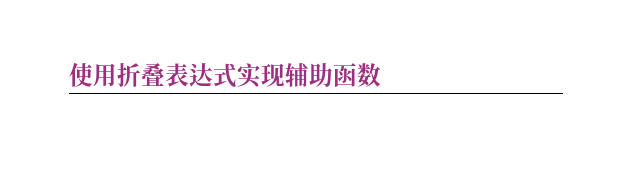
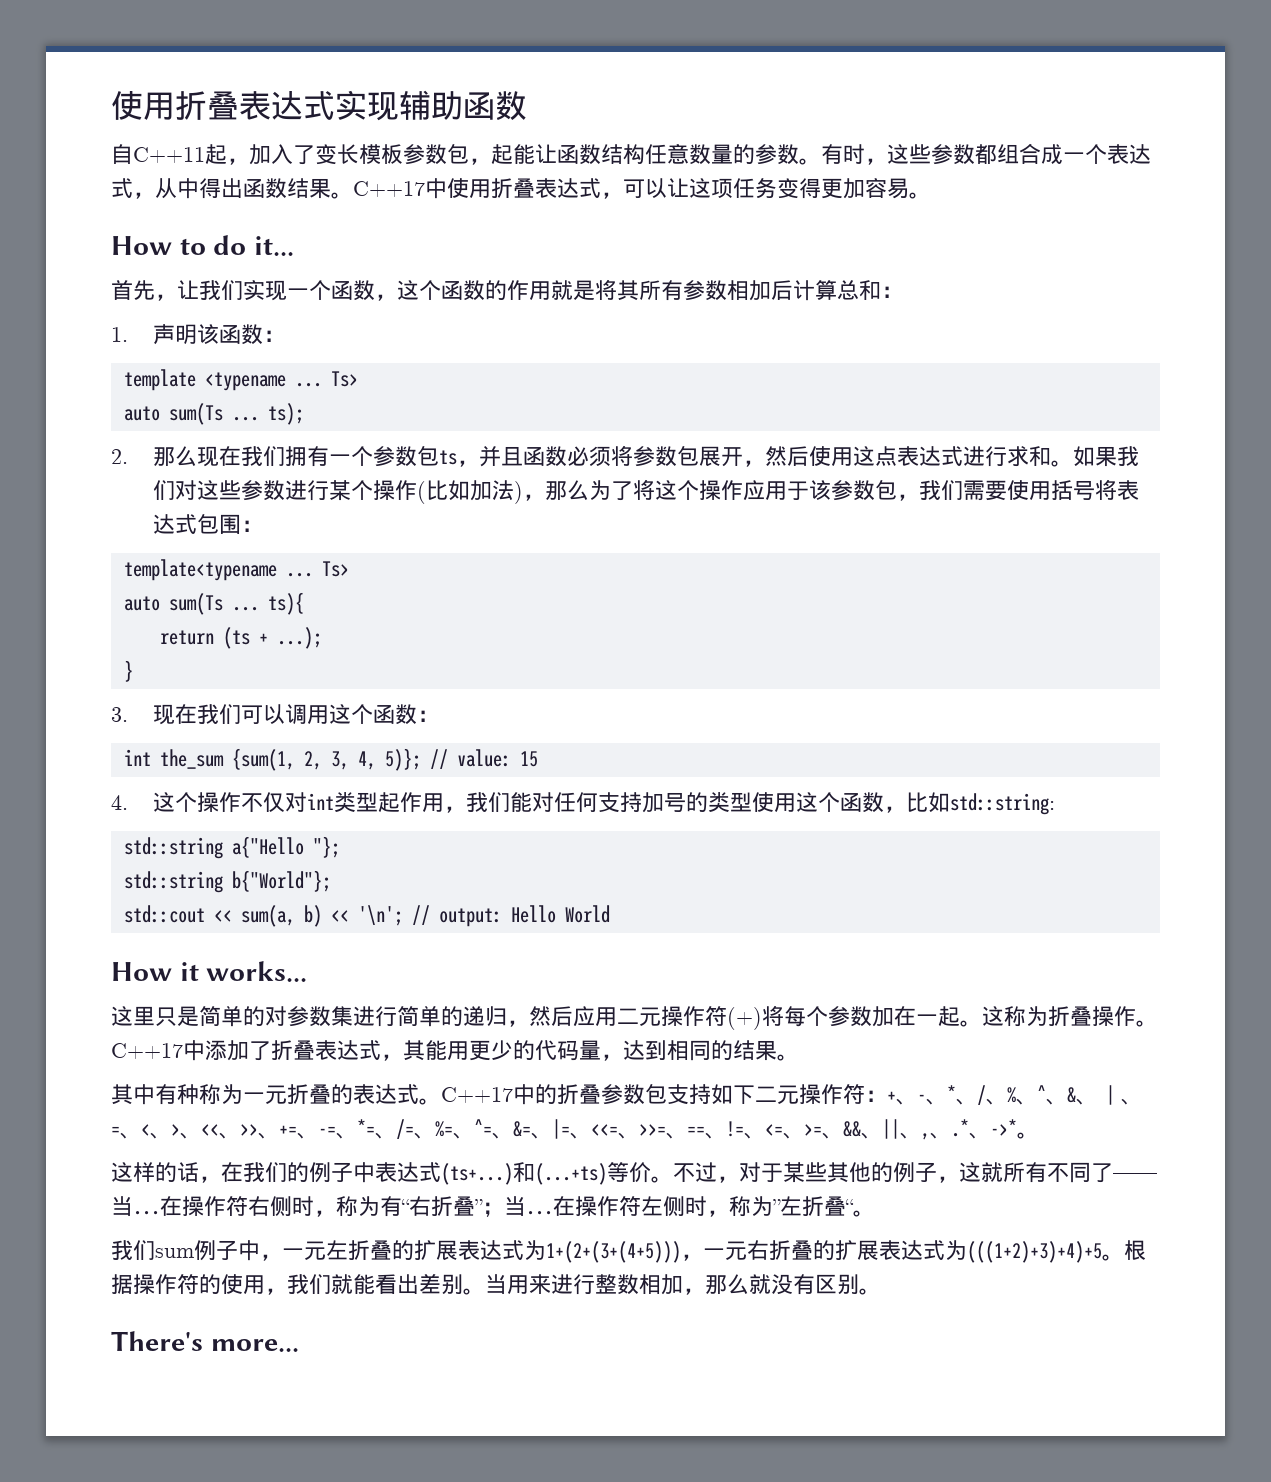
+ 自C++11起，加入了变长模板参数包，起能让函数结构任意数量的参数。有时，这些参数都组合成一个表达式，从中得出函数结果。C++17中使用折叠表达式，可以让这项任务变得更加容易。
+ How to do it...
+ 首先，让我们实现一个函数，这个函数的作用就是将其所有参数相加后计算总和：
+ 1.声明该函数：
+ template <typename ... Ts>
+ auto sum(Ts ... ts);
+ 2.那么现在我们拥有一个参数包ts，并且函数必须将参数包展开，然后使用这点表达式进行求和。如果我们对这些参数进行某个操作(比如加法)，那么为了将这个操作应用于该参数包，我们需要使用括号将表达式包围：
+ template<typename ... Ts>
+ auto sum(Ts ... ts){
+ return (ts + ...);
+ }
+ 3.现在我们可以调用这个函数：
+ int the_sum {sum(1, 2, 3, 4, 5)}; // value: 15
+ 4.这个操作不仅对int类型起作用，我们能对任何支持加号的类型使用这个函数，比如std::string:
+ std::string a{"Hello "};
+ std::string b{"World"};
+ std::cout << sum(a, b) << '\n'; // output: Hello World
+ How it works...
+ 这里只是简单的对参数集进行简单的递归，然后应用二元操作符(+)将每个参数加在一起。这称为折叠操作。C++17中添加了折叠表达式，其能用更少的代码量，达到相同的结果。
+ 其中有种称为一元折叠的表达式。C++17中的折叠参数包支持如下二元操作符：+、-、*、/、%、^、&、 | 、=、<、>、<<、>>、+=、-=、*=、/=、%=、^=、&=、|=、<<=、>>=、==、!=、<=、>=、&&、||、,、.*、->*。
+ 这样的话，在我们的例子中表达式(ts+...)和(...+ts)等价。不过，对于某些其他的例子，这就所有不同了——当...在操作符右侧时，称为有“右折叠”；当...在操作符左侧时，称为”左折叠“。
+ 我们sum例子中，一元左折叠的扩展表达式为1+(2+(3+(4+5)))，一元右折叠的扩展表达式为(((1+2)+3)+4)+5。根据操作符的使用，我们就能看出差别。当用来进行整数相加，那么就没有区别。
+ There's more...

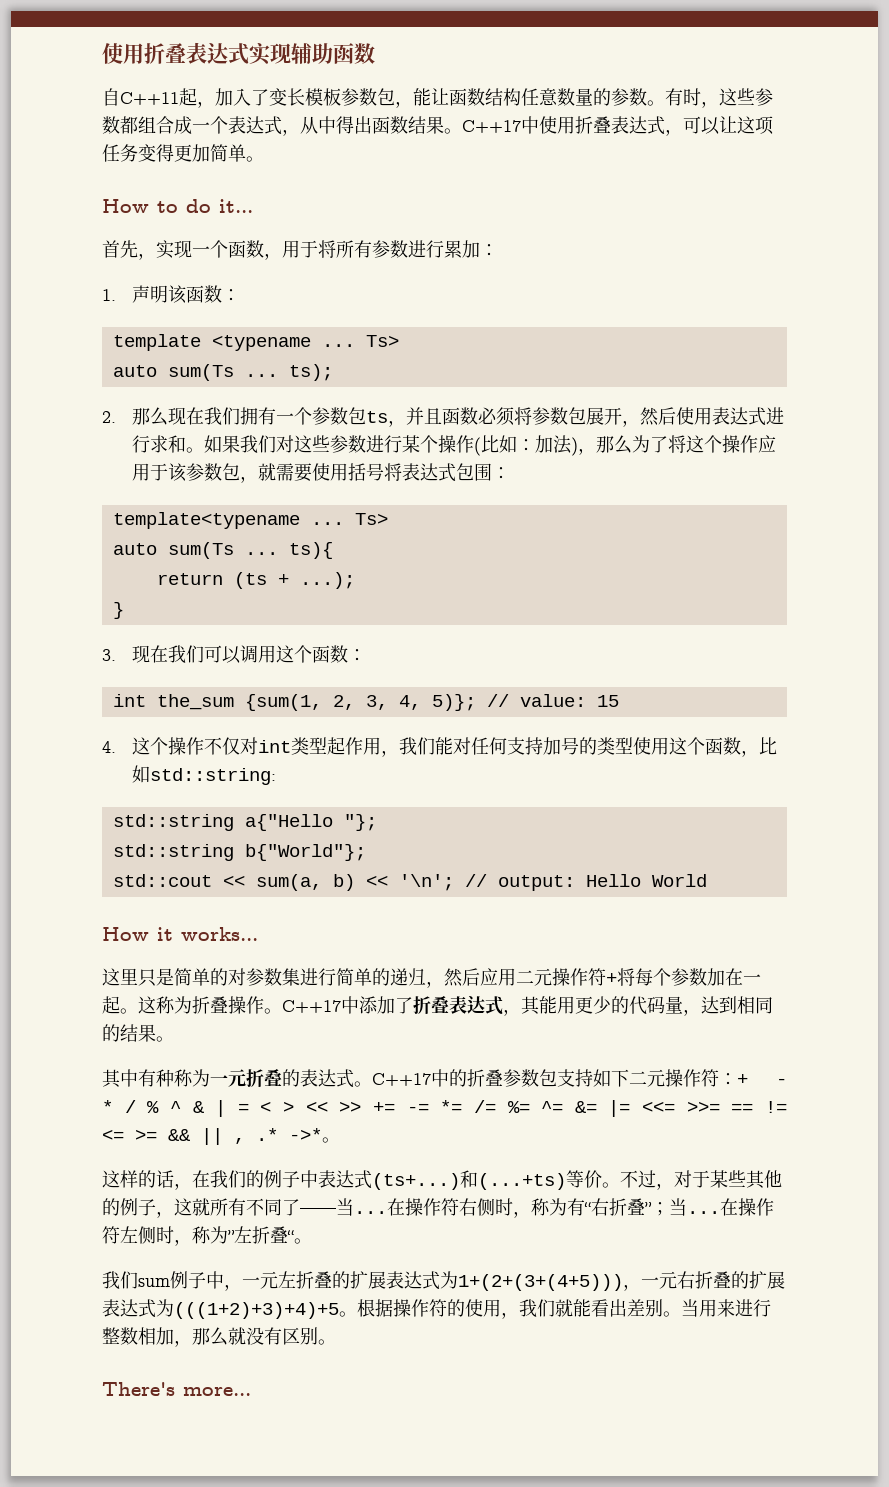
- 自C++11起，加入了变长模板参数包，起能让函数结构任意数量的参数。
+ 自C++11起，加入了变长模板参数包，能让函数结构任意数量的参数。
- C++17中使用折叠表达式，可以让这项任务变得更加容易。
+ C++17中使用折叠表达式，可以让这项任务变得更加简单。
- 首先，让我们实现一个函数，这个函数的作用就是将其所有参数相加后计算总和：
+ 首先，实现一个函数，用于将所有参数进行累加：
- 2.那么现在我们拥有一个参数包ts，并且函数必须将参数包展开，然后使用这点表达式进行求和。
+ 2.那么现在我们拥有一个参数包ts，并且函数必须将参数包展开，然后使用表达式进行求和。
- 如果我们对这些参数进行某个操作(比如加法)，那么为了将这个操作应用于该参数包，我们需要使用括号将表达式包围：
+ 如果我们对这些参数进行某个操作(比如：加法)，那么为了将这个操作应用于该参数包，就需要使用括号将表达式包围：
- 这里只是简单的对参数集进行简单的递归，然后应用二元操作符(+)将每个参数加在一起。
+ 这里只是简单的对参数集进行简单的递归，然后应用二元操作符+将每个参数加在一起。
- C++17中的折叠参数包支持如下二元操作符：+、-、*、/、%、^、&、 | 、=、<、>、<<、>>、+=、-=、*=、/=、%=、^=、&=、|=、<<=、>>=、==、!=、<=、>=、&&、||、,、.*、->*。
+ C++17中的折叠参数包支持如下二元操作符：+ - * / % ^ & | = < > << >> += -= *= /= %= ^= &= |= <<= >>= == != <= >= && || , .* ->*。

